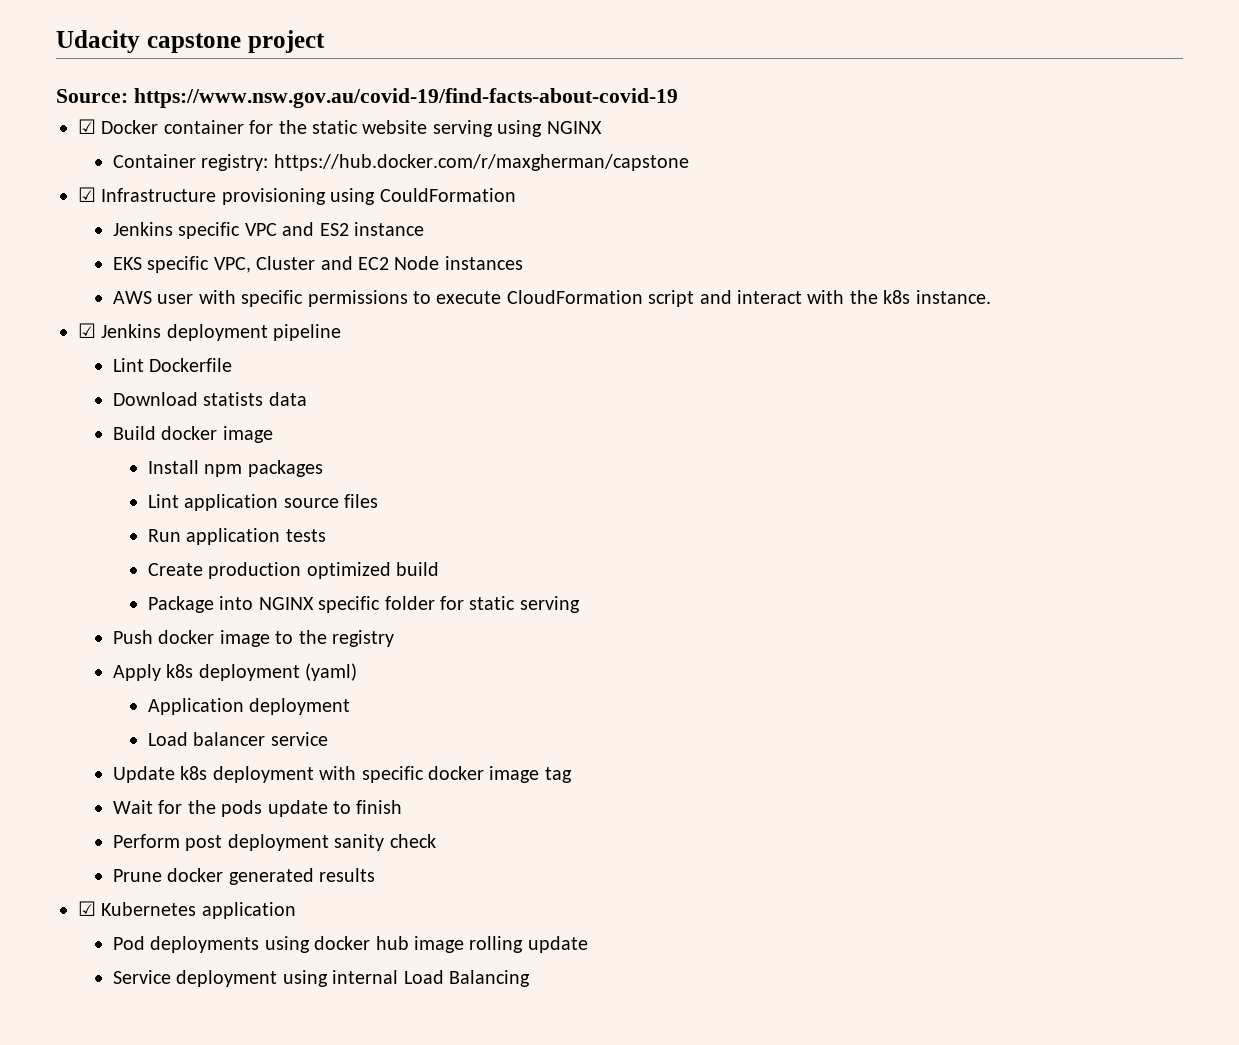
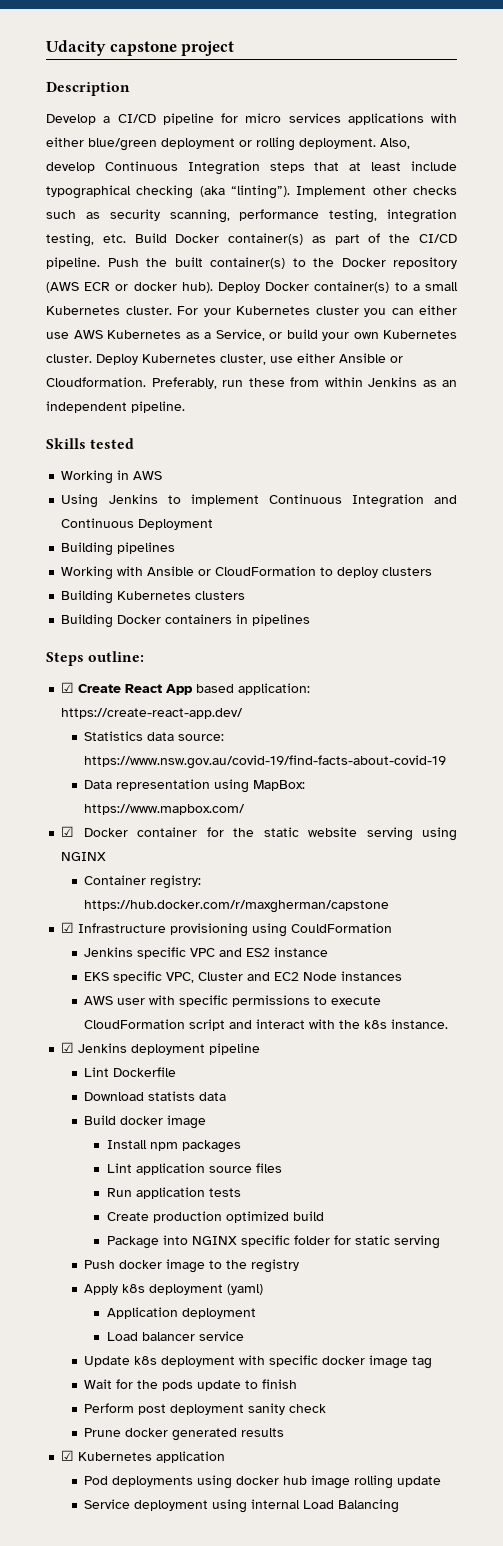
- Source: https://www.nsw.gov.au/covid-19/find-facts-about-covid-19
+ Description
+ Develop a CI/CD pipeline for micro services applications with either blue/green deployment or rolling deployment. Also, develop Continuous Integration steps that at least include typographical checking (aka “linting”). Implement other checks such as security scanning, performance testing, integration testing, etc. Build Docker container(s) as part of the CI/CD pipeline. Push the built container(s) to the Docker repository (AWS ECR or docker hub). Deploy Docker container(s) to a small Kubernetes cluster. For your Kubernetes cluster you can either use AWS Kubernetes as a Service, or build your own Kubernetes cluster. Deploy Kubernetes cluster, use either Ansible or Cloudformation. Preferably, run these from within Jenkins as an independent pipeline.
+ Skills tested
+ Working in AWS
+ Using Jenkins to implement Continuous Integration and Continuous Deployment
+ Building pipelines
+ Working with Ansible or CloudFormation to deploy clusters
+ Building Kubernetes clusters
+ Building Docker containers in pipelines
+ Steps outline:
+ ☑ Create React App based application: https://create-react-app.dev/
+ Statistics data source: https://www.nsw.gov.au/covid-19/find-facts-about-covid-19
+ Data representation using MapBox: https://www.mapbox.com/

